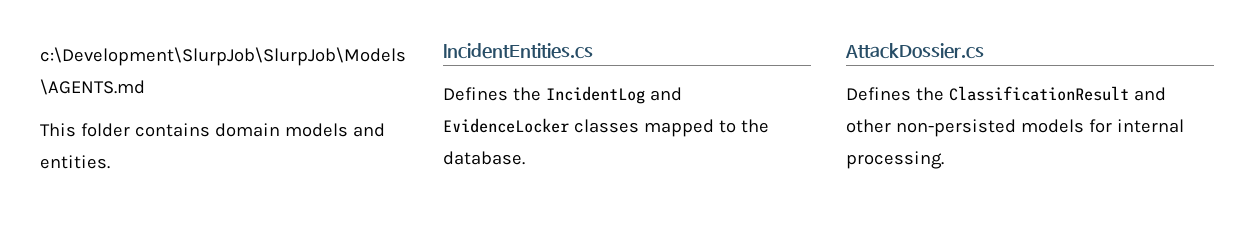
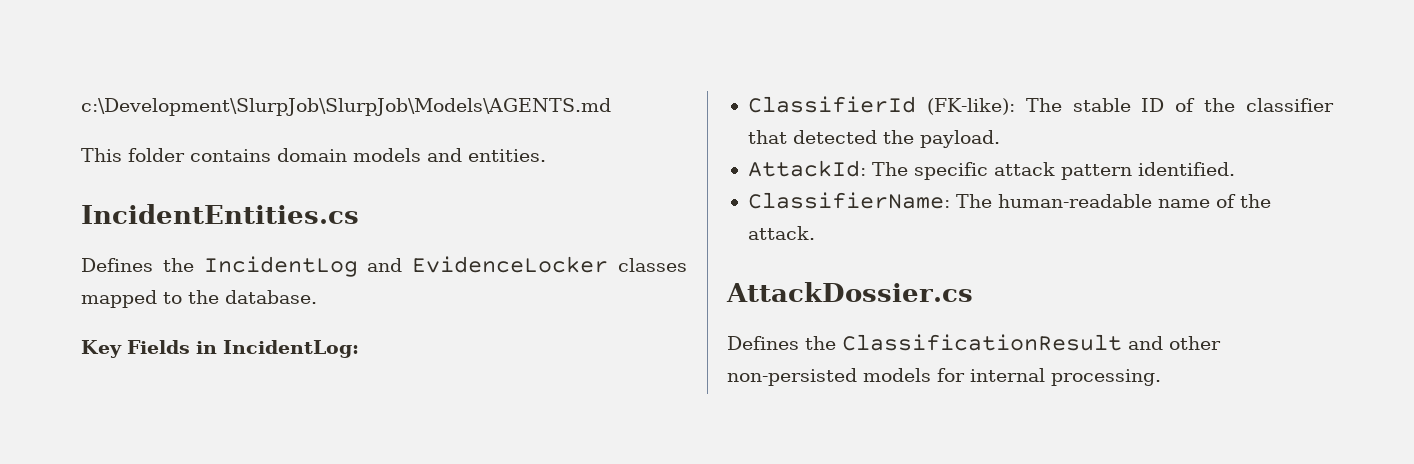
+ Key Fields in IncidentLog:
+ ClassifierId (FK-like): The stable ID of the classifier that detected the payload.
+ AttackId: The specific attack pattern identified.
+ ClassifierName: The human-readable name of the attack.

